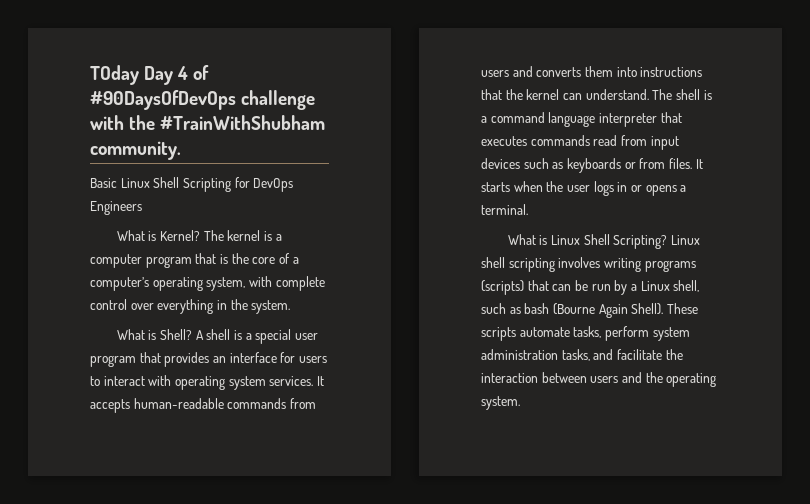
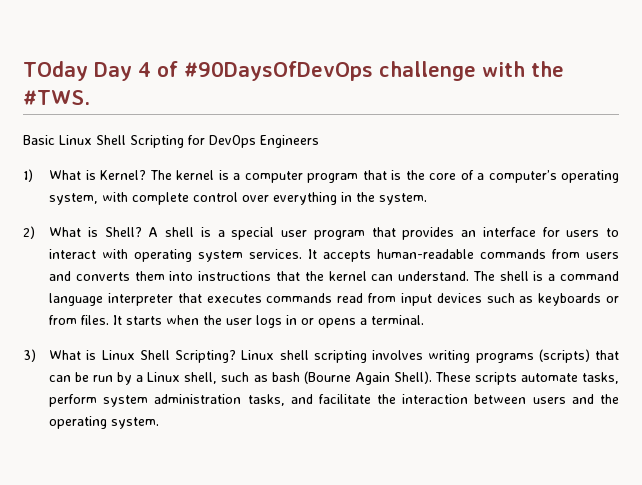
- TOday Day 4 of #90DaysOfDevOps challenge with the #TrainWithShubham community.
+ TOday Day 4 of #90DaysOfDevOps challenge with the #TWS.
- What is Kernel?
+ 1) What is Kernel?
- What is Shell?
+ 2) What is Shell?
- What is Linux Shell Scripting?
+ 3) What is Linux Shell Scripting?

